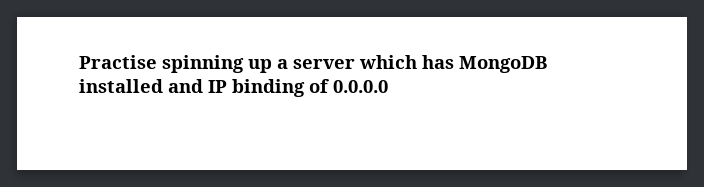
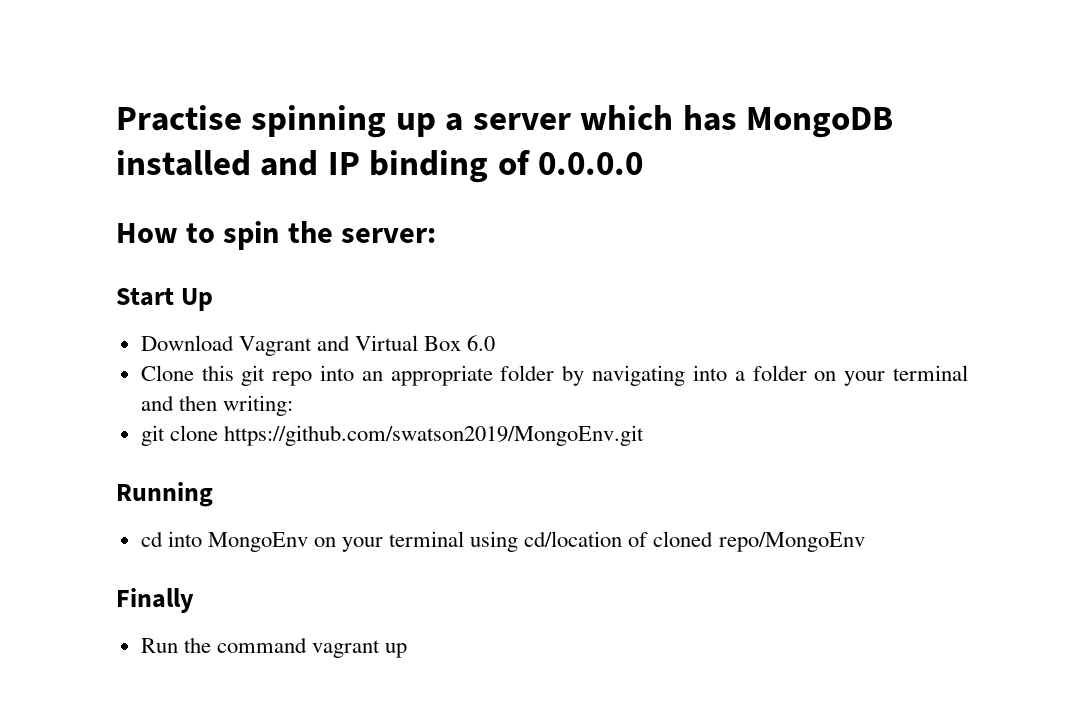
+ How to spin the server:
+ Start Up
+ Download Vagrant and Virtual Box 6.0
+ Clone this git repo into an appropriate folder by navigating into a folder on your terminal and then writing:
+ git clone https://github.com/swatson2019/MongoEnv.git
+ Running
+ cd into MongoEnv on your terminal using cd/location of cloned repo/MongoEnv
+ Finally
+ Run the command vagrant up

